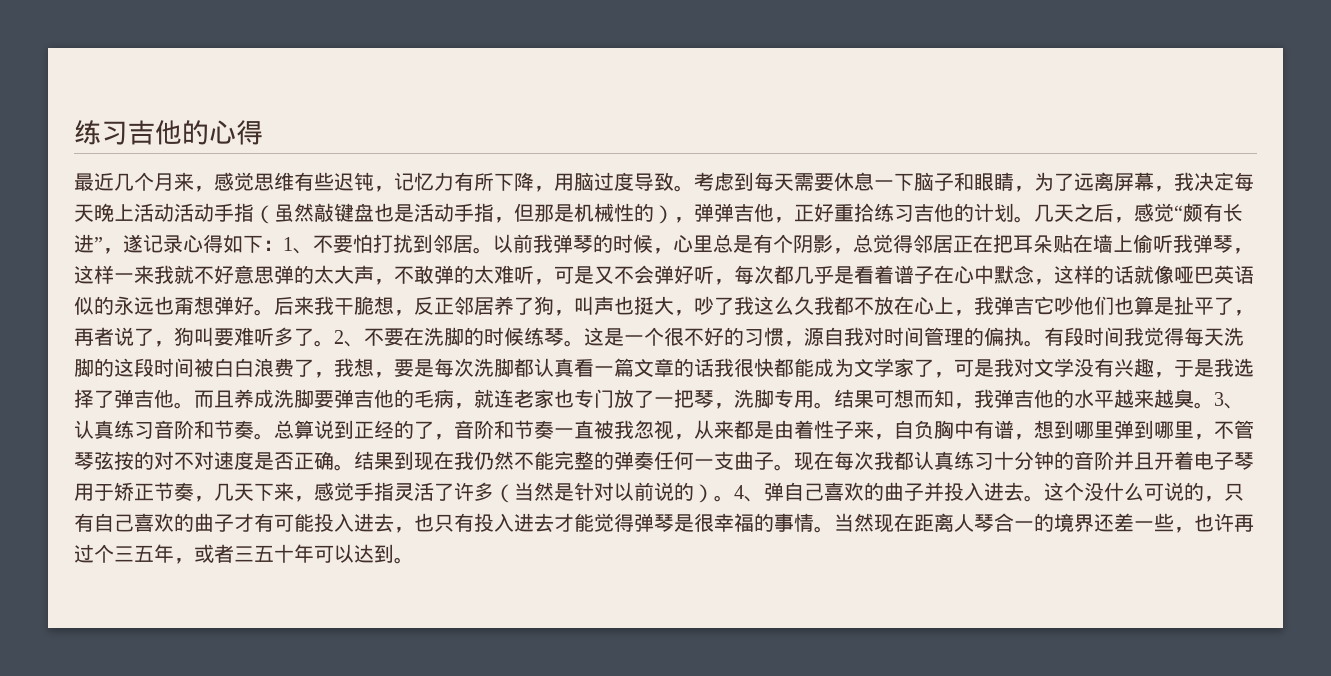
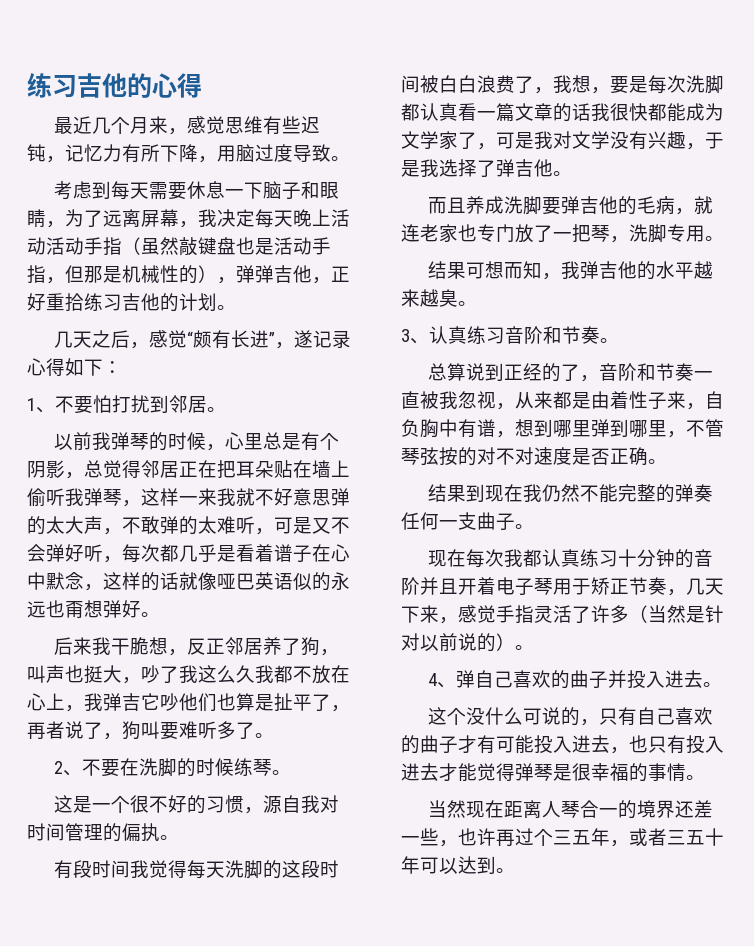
- 最近几个月来，感觉思维有些迟钝，记忆力有所下降，用脑过度导致。考虑到每天需要休息一下脑子和眼睛，为了远离屏幕，我决定每天晚上活动活动手指（虽然敲键盘也是活动手指，但那是机械性的），弹弹吉他，正好重拾练习吉他的计划。几天之后，感觉“颇有长进”，遂记录心得如下：1、不要怕打扰到邻居。以前我弹琴的时候，心里总是有个阴影，总觉得邻居正在把耳朵贴在墙上偷听我弹琴，这样一来我就不好意思弹的太大声，不敢弹的太难听，可是又不会弹好听，每次都几乎是看着谱子在心中默念，这样的话就像哑巴英语似的永远也甭想弹好。后来我干脆想，反正邻居养了狗，叫声也挺大，吵了我这么久我都不放在心上，我弹吉它吵他们也算是扯平了，再者说了，狗叫要难听多了。2、不要在洗脚的时候练琴。这是一个很不好的习惯，源自我对时间管理的偏执。有段时间我觉得每天洗脚的这段时间被白白浪费了，我想，要是每次洗脚都认真看一篇文章的话我很快都能成为文学家了，可是我对文学没有兴趣，于是我选择了弹吉他。而且养成洗脚要弹吉他的毛病，就连老家也专门放了一把琴，洗脚专用。结果可想而知，我弹吉他的水平越来越臭。3、认真练习音阶和节奏。总算说到正经的了，音阶和节奏一直被我忽视，从来都是由着性子来，自负胸中有谱，想到哪里弹到哪里，不管琴弦按的对不对速度是否正确。结果到现在我仍然不能完整的弹奏任何一支曲子。现在每次我都认真练习十分钟的音阶并且开着电子琴用于矫正节奏，几天下来，感觉手指灵活了许多（当然是针对以前说的）。4、弹自己喜欢的曲子并投入进去。这个没什么可说的，只有自己喜欢的曲子才有可能投入进去，也只有投入进去才能觉得弹琴是很幸福的事情。当然现在距离人琴合一的境界还差一些，也许再过个三五年，或者三五十年可以达到。
+ 最近几个月来，感觉思维有些迟钝，记忆力有所下降，用脑过度导致。
+ 考虑到每天需要休息一下脑子和眼睛，为了远离屏幕，我决定每天晚上活动活动手指（虽然敲键盘也是活动手指，但那是机械性的），弹弹吉他，正好重拾练习吉他的计划。
+ 几天之后，感觉“颇有长进”，遂记录心得如下：
+ 1、不要怕打扰到邻居。
+ 以前我弹琴的时候，心里总是有个阴影，总觉得邻居正在把耳朵贴在墙上偷听我弹琴，这样一来我就不好意思弹的太大声，不敢弹的太难听，可是又不会弹好听，每次都几乎是看着谱子在心中默念，这样的话就像哑巴英语似的永远也甭想弹好。
+ 后来我干脆想，反正邻居养了狗，叫声也挺大，吵了我这么久我都不放在心上，我弹吉它吵他们也算是扯平了，再者说了，狗叫要难听多了。
+ 2、不要在洗脚的时候练琴。
+ 这是一个很不好的习惯，源自我对时间管理的偏执。
+ 有段时间我觉得每天洗脚的这段时间被白白浪费了，我想，要是每次洗脚都认真看一篇文章的话我很快都能成为文学家了，可是我对文学没有兴趣，于是我选择了弹吉他。
+ 而且养成洗脚要弹吉他的毛病，就连老家也专门放了一把琴，洗脚专用。
+ 结果可想而知，我弹吉他的水平越来越臭。
+ 3、认真练习音阶和节奏。
+ 总算说到正经的了，音阶和节奏一直被我忽视，从来都是由着性子来，自负胸中有谱，想到哪里弹到哪里，不管琴弦按的对不对速度是否正确。
+ 结果到现在我仍然不能完整的弹奏任何一支曲子。
+ 现在每次我都认真练习十分钟的音阶并且开着电子琴用于矫正节奏，几天下来，感觉手指灵活了许多（当然是针对以前说的）。
+ 4、弹自己喜欢的曲子并投入进去。
+ 这个没什么可说的，只有自己喜欢的曲子才有可能投入进去，也只有投入进去才能觉得弹琴是很幸福的事情。
+ 当然现在距离人琴合一的境界还差一些，也许再过个三五年，或者三五十年可以达到。

